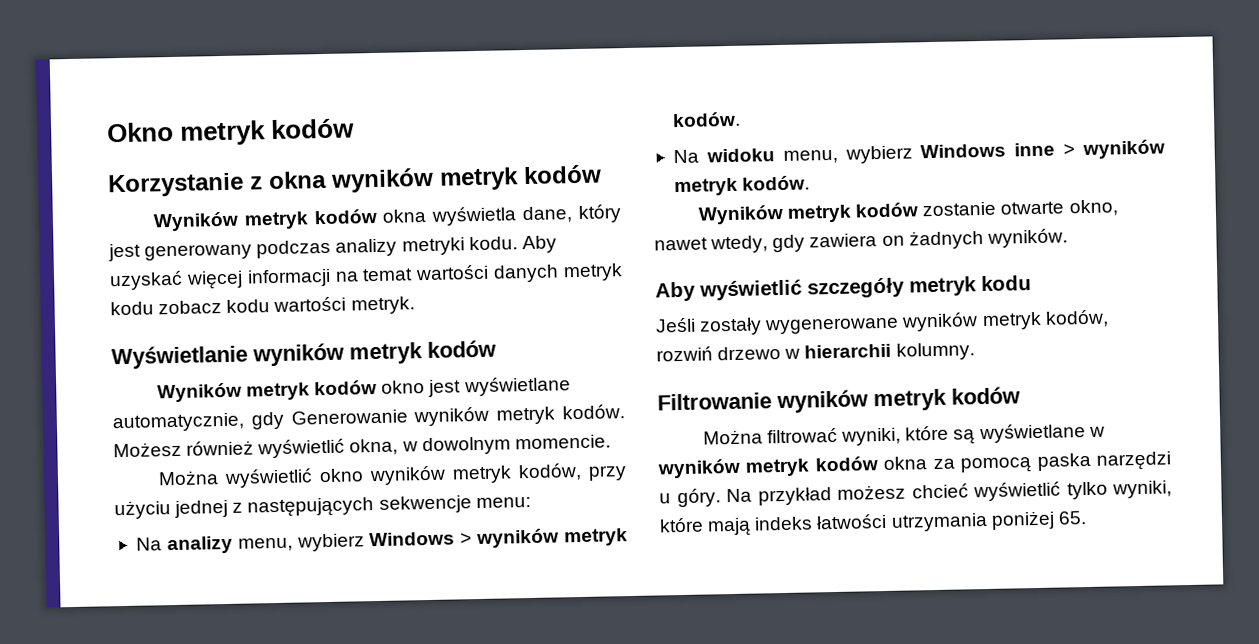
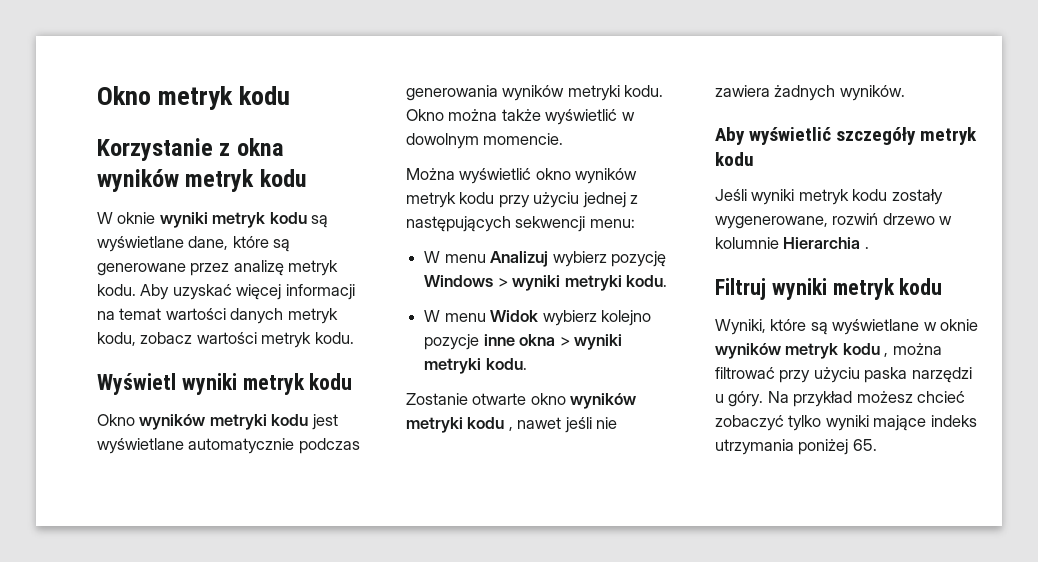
- Okno metryk kodów
+ Okno metryk kodu
- Korzystanie z okna wyników metryk kodów
- Wyników metryk kodów okna wyświetla dane, który jest generowany podczas analizy metryki kodu.
+ Korzystanie z okna wyników metryk kodu
+ W oknie wyniki metryk kodu są wyświetlane dane, które są generowane przez analizę metryk kodu.
- Aby uzyskać więcej informacji na temat wartości danych metryk kodu zobacz kodu wartości metryk.
- Wyświetlanie wyników metryk kodów
- Wyników metryk kodów okno jest wyświetlane automatycznie, gdy Generowanie wyników metryk kodów. Możesz również wyświetlić okna, w dowolnym momencie.
+ Aby uzyskać więcej informacji na temat wartości danych metryk kodu, zobacz wartości metryk kodu.
+ Wyświetl wyniki metryk kodu
+ Okno wyników metryki kodu jest wyświetlane automatycznie podczas generowania wyników metryki kodu. Okno można także wyświetlić w dowolnym momencie.
- Można wyświetlić okno wyników metryk kodów, przy użyciu jednej z następujących sekwencje menu:
+ Można wyświetlić okno wyników metryk kodu przy użyciu jednej z następujących sekwencji menu:
- Na analizy menu, wybierz Windows > wyników metryk kodów.
- Na widoku menu, wybierz Windows inne > wyników metryk kodów.
- Wyników metryk kodów zostanie otwarte okno, nawet wtedy, gdy zawiera on żadnych wyników.
+ W menu Analizuj wybierz pozycję Windows > wyniki metryki kodu.
+ W menu Widok wybierz kolejno pozycje inne okna > wyniki metryki kodu.
+ Zostanie otwarte okno wyników metryki kodu , nawet jeśli nie zawiera żadnych wyników.
- Jeśli zostały wygenerowane wyników metryk kodów, rozwiń drzewo w hierarchii kolumny.
- Filtrowanie wyników metryk kodów
- Można filtrować wyniki, które są wyświetlane w wyników metryk kodów okna za pomocą paska narzędzi u góry.
+ Jeśli wyniki metryk kodu zostały wygenerowane, rozwiń drzewo w kolumnie Hierarchia .
+ Filtruj wyniki metryk kodu
+ Wyniki, które są wyświetlane w oknie wyników metryk kodu , można filtrować przy użyciu paska narzędzi u góry.
- Na przykład możesz chcieć wyświetlić tylko wyniki, które mają indeks łatwości utrzymania poniżej 65.
+ Na przykład możesz chcieć zobaczyć tylko wyniki mające indeks utrzymania poniżej 65.

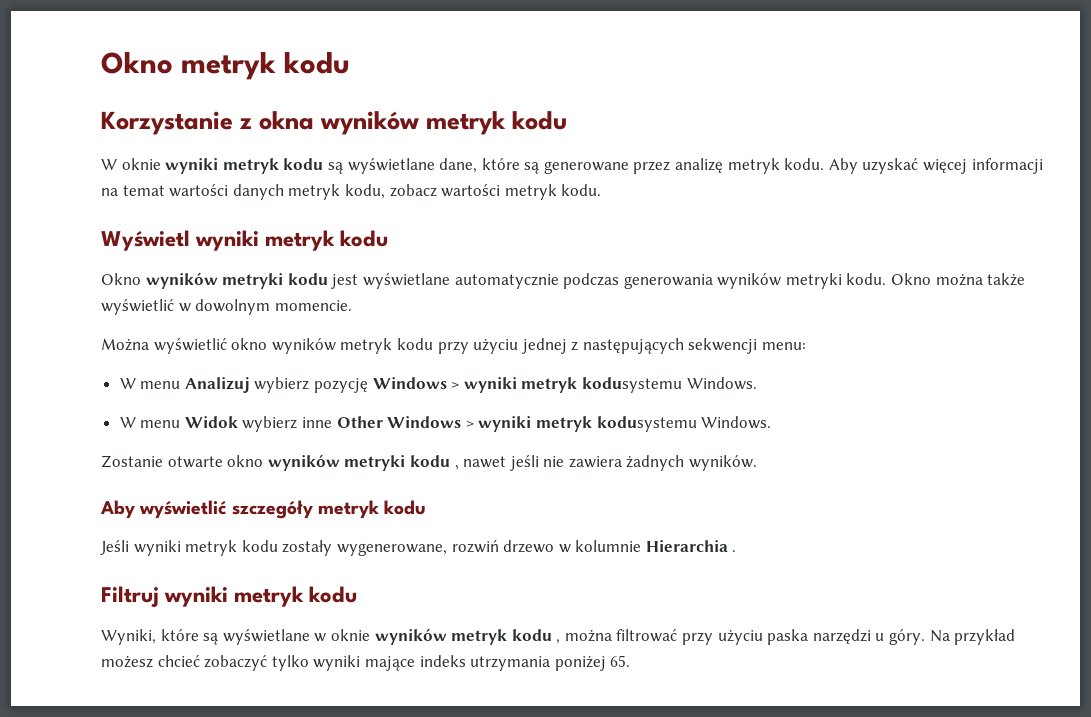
- W menu Analizuj wybierz pozycję Windows > wyniki metryki kodu.
+ W menu Analizuj wybierz pozycję Windows > wyniki metryk kodusystemu Windows.
- W menu Widok wybierz kolejno pozycje inne okna > wyniki metryki kodu.
+ W menu Widok wybierz inne Other Windows > wyniki metryk kodusystemu Windows.

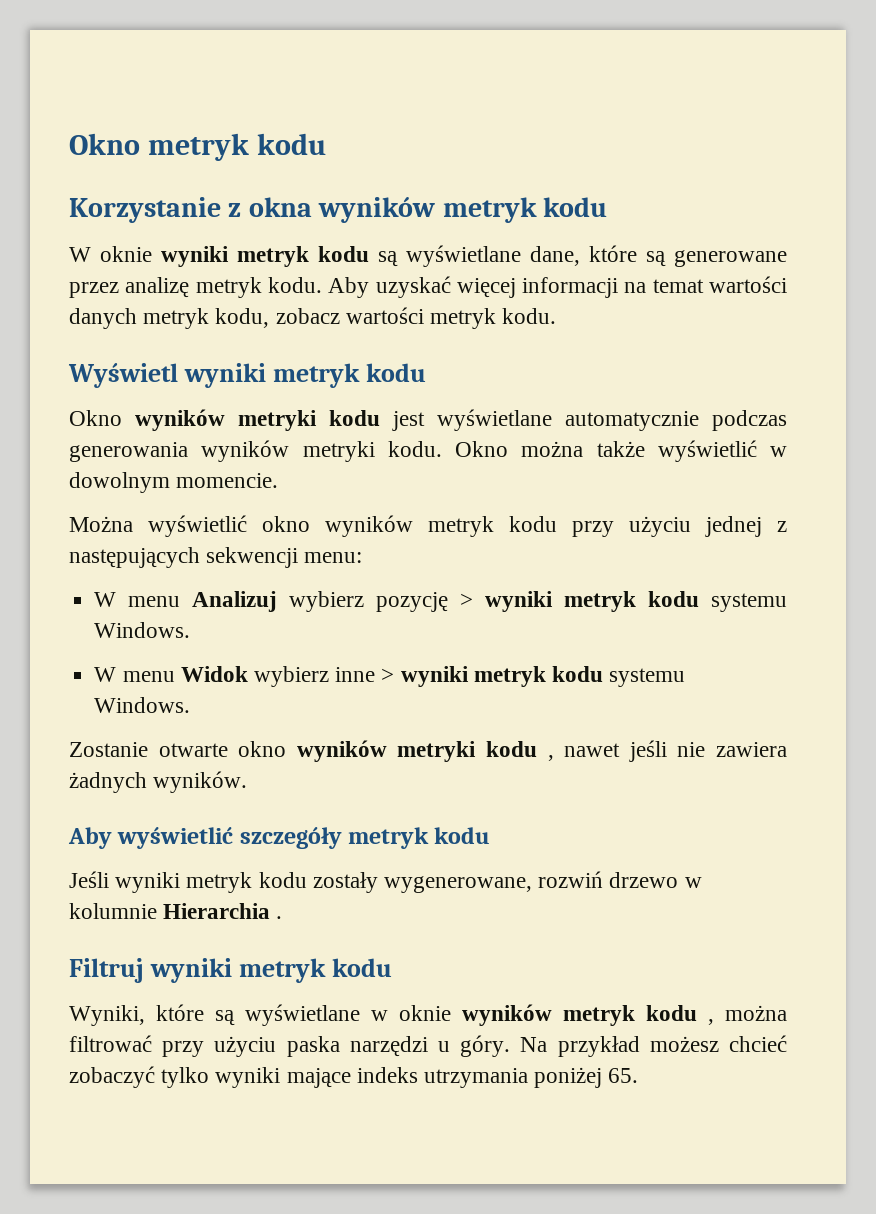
- W menu Analizuj wybierz pozycję Windows > wyniki metryk kodusystemu Windows.
+ W menu Analizuj wybierz pozycję > wyniki metryk kodu systemu Windows.
- W menu Widok wybierz inne Other Windows > wyniki metryk kodusystemu Windows.
+ W menu Widok wybierz inne > wyniki metryk kodu systemu Windows.

